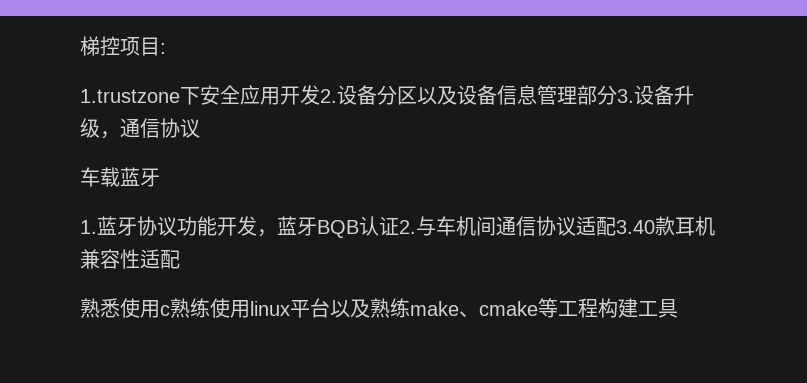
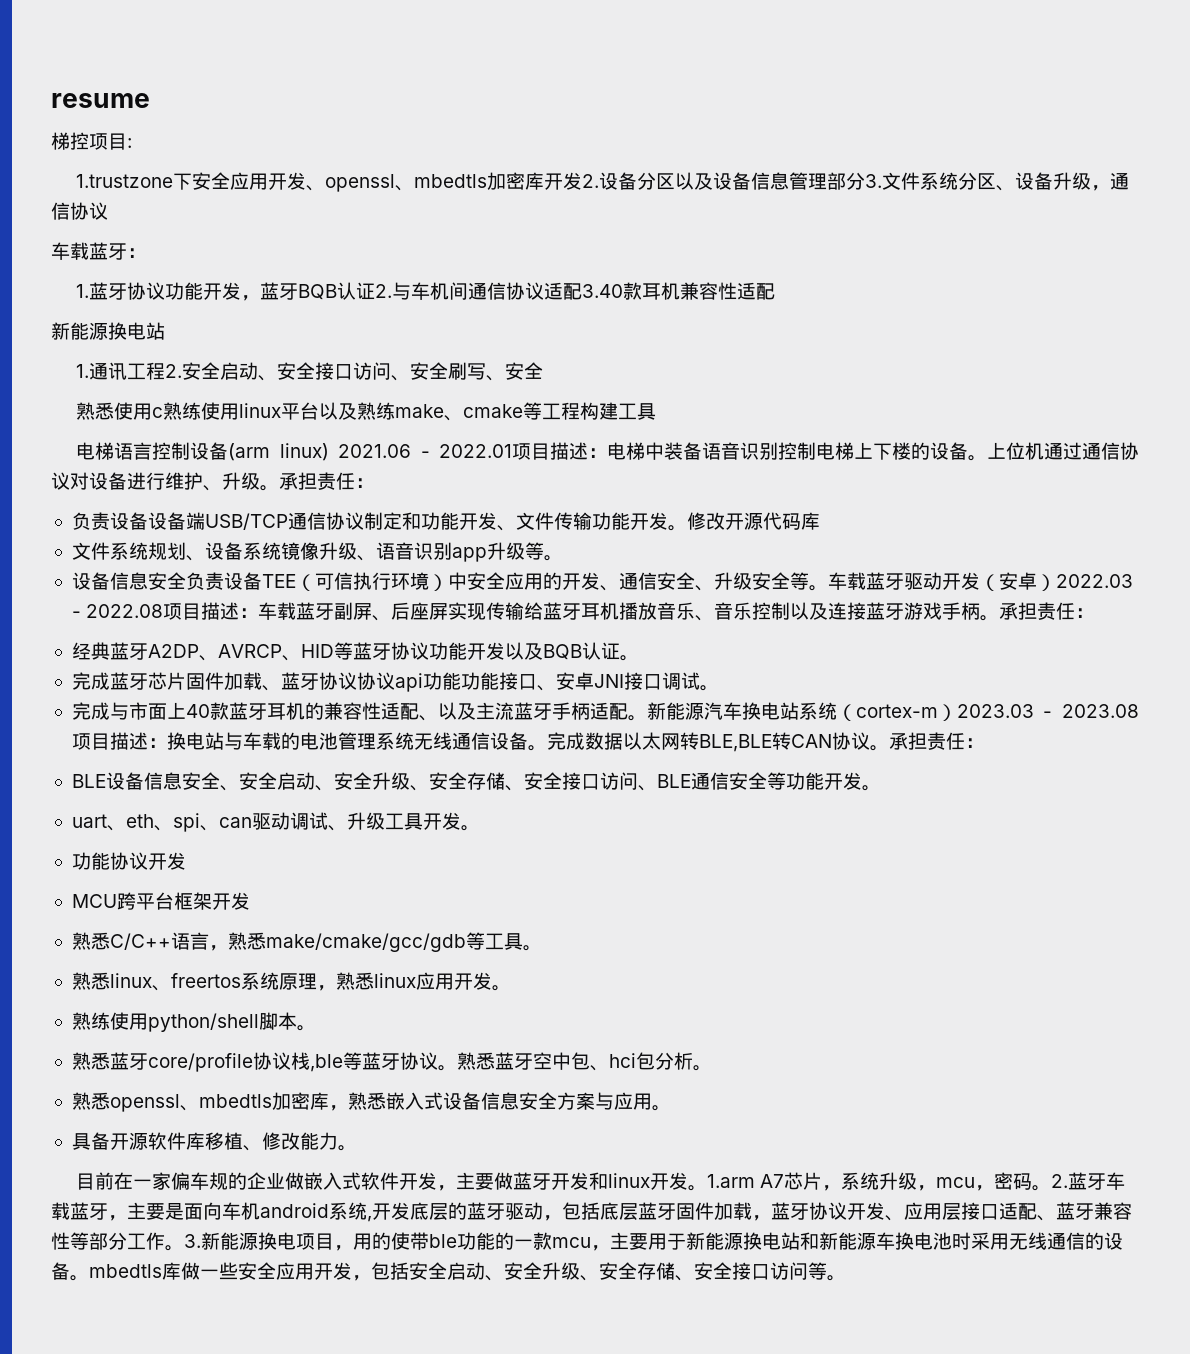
+ resume
- 1.trustzone下安全应用开发2.设备分区以及设备信息管理部分3.设备升级，通信协议
+ 1.trustzone下安全应用开发、openssl、mbedtls加密库开发2.设备分区以及设备信息管理部分3.文件系统分区、设备升级，通信协议
- 车载蓝牙
+ 车载蓝牙：
  1.蓝牙协议功能开发，蓝牙BQB认证2.与车机间通信协议适配3.40款耳机兼容性适配
+ 新能源换电站
+ 1.通讯工程2.安全启动、安全接口访问、安全刷写、安全
+ 电梯语言控制设备(arm linux) 2021.06 - 2022.01项目描述：电梯中装备语音识别控制电梯上下楼的设备。上位机通过通信协议对设备进行维护、升级。承担责任：
+ 负责设备设备端USB/TCP通信协议制定和功能开发、文件传输功能开发。修改开源代码库
+ 文件系统规划、设备系统镜像升级、语音识别app升级等。
+ 设备信息安全负责设备TEE（可信执行环境）中安全应用的开发、通信安全、升级安全等。车载蓝牙驱动开发（安卓）2022.03 - 2022.08项目描述：车载蓝牙副屏、后座屏实现传输给蓝牙耳机播放音乐、音乐控制以及连接蓝牙游戏手柄。承担责任：
+ 经典蓝牙A2DP、AVRCP、HID等蓝牙协议功能开发以及BQB认证。
+ 完成蓝牙芯片固件加载、蓝牙协议协议api功能功能接口、安卓JNI接口调试。
+ 完成与市面上40款蓝牙耳机的兼容性适配、以及主流蓝牙手柄适配。新能源汽车换电站系统（cortex-m）2023.03 - 2023.08项目描述：换电站与车载的电池管理系统无线通信设备。完成数据以太网转BLE,BLE转CAN协议。承担责任：
+ BLE设备信息安全、安全启动、安全升级、安全存储、安全接口访问、BLE通信安全等功能开发。
+ uart、eth、spi、can驱动调试、升级工具开发。
+ 功能协议开发
+ MCU跨平台框架开发
+ 熟悉C/C++语言，熟悉make/cmake/gcc/gdb等工具。
+ 熟悉linux、freertos系统原理，熟悉linux应用开发。
+ 熟练使用python/shell脚本。
+ 熟悉蓝牙core/profile协议栈,ble等蓝牙协议。熟悉蓝牙空中包、hci包分析。
+ 熟悉openssl、mbedtls加密库，熟悉嵌入式设备信息安全方案与应用。
+ 具备开源软件库移植、修改能力。
+ 目前在一家偏车规的企业做嵌入式软件开发，主要做蓝牙开发和linux开发。1.arm A7芯片，系统升级，mcu，密码。2.蓝牙车载蓝牙，主要是面向车机android系统,开发底层的蓝牙驱动，包括底层蓝牙固件加载，蓝牙协议开发、应用层接口适配、蓝牙兼容性等部分工作。3.新能源换电项目，用的使带ble功能的一款mcu，主要用于新能源换电站和新能源车换电池时采用无线通信的设备。mbedtls库做一些安全应用开发，包括安全启动、安全升级、安全存储、安全接口访问等。

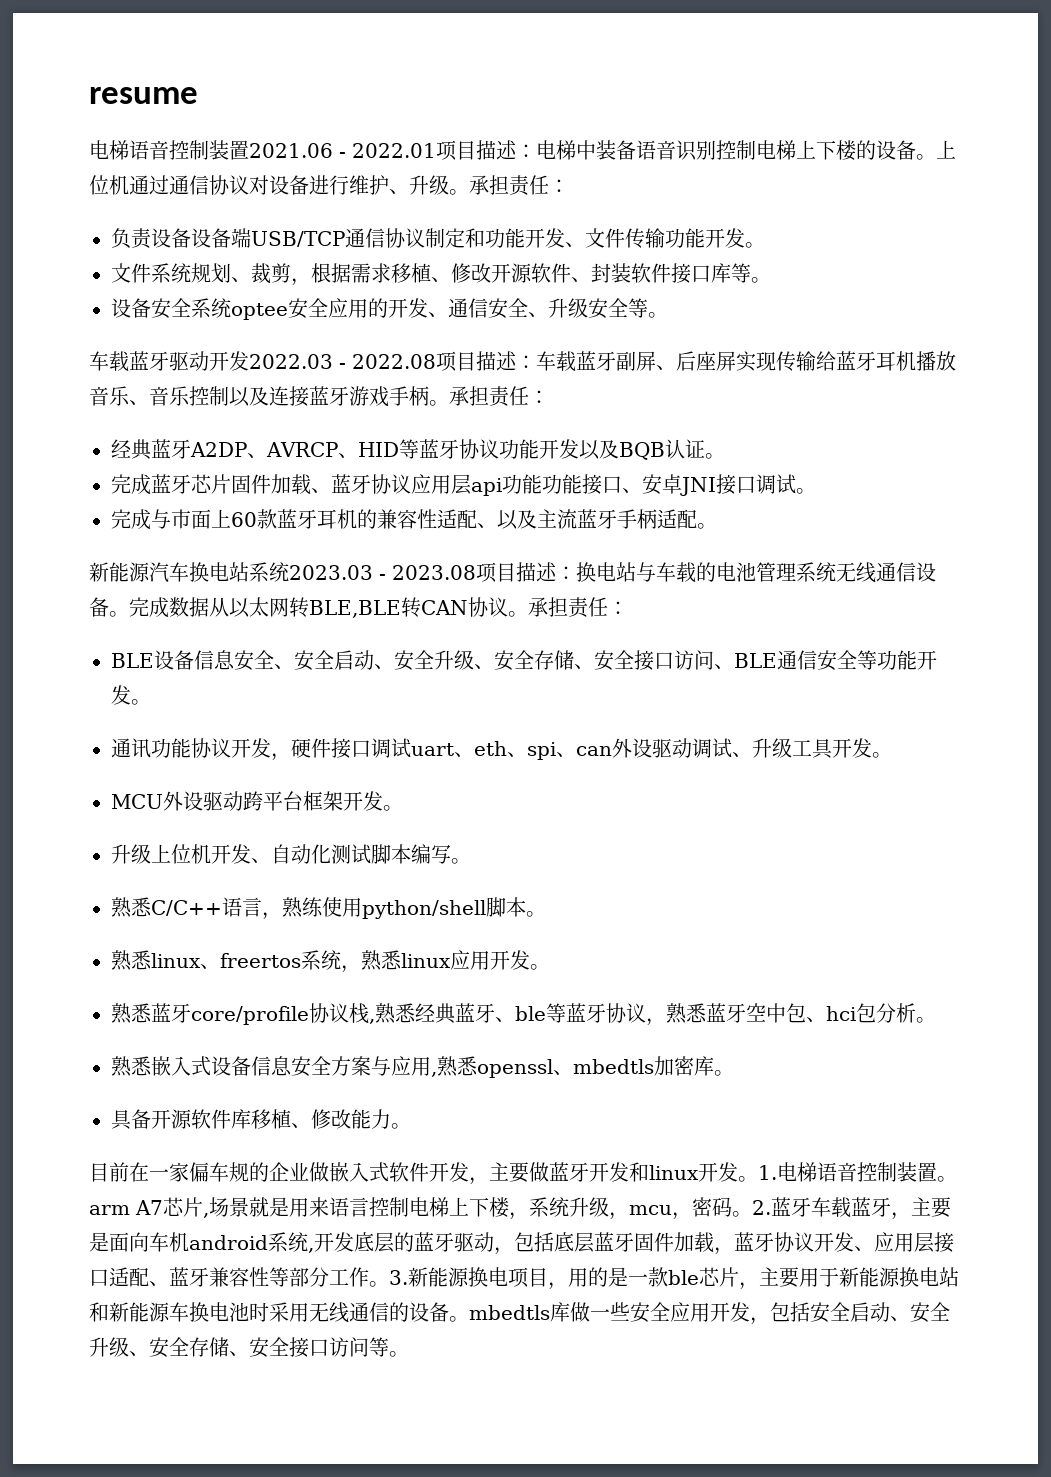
- 梯控项目:
- 1.trustzone下安全应用开发、openssl、mbedtls加密库开发2.设备分区以及设备信息管理部分3.文件系统分区、设备升级，通信协议
- 车载蓝牙：
- 1.蓝牙协议功能开发，蓝牙BQB认证2.与车机间通信协议适配3.40款耳机兼容性适配
- 新能源换电站
- 1.通讯工程2.安全启动、安全接口访问、安全刷写、安全
- 熟悉使用c熟练使用linux平台以及熟练make、cmake等工程构建工具
- 电梯语言控制设备(arm linux) 2021.06 - 2022.01项目描述：电梯中装备语音识别控制电梯上下楼的设备。
+ 电梯语音控制装置2021.06 - 2022.01项目描述：电梯中装备语音识别控制电梯上下楼的设备。
- 修改开源代码库
- 文件系统规划、设备系统镜像升级、语音识别app升级等。
- 设备信息安全负责设备TEE（可信执行环境）中安全应用的开发、通信安全、升级安全等。车载蓝牙驱动开发（安卓）2022.03 - 2022.08项目描述：车载蓝牙副屏、后座屏实现传输给蓝牙耳机播放音乐、音乐控制以及连接蓝牙游戏手柄。
+ 文件系统规划、裁剪，根据需求移植、修改开源软件、封装软件接口库等。
+ 设备安全系统optee安全应用的开发、通信安全、升级安全等。
+ 车载蓝牙驱动开发2022.03 - 2022.08项目描述：车载蓝牙副屏、后座屏实现传输给蓝牙耳机播放音乐、音乐控制以及连接蓝牙游戏手柄。
- 完成蓝牙芯片固件加载、蓝牙协议协议api功能功能接口、安卓JNI接口调试。
+ 完成蓝牙芯片固件加载、蓝牙协议应用层api功能功能接口、安卓JNI接口调试。
- 完成与市面上40款蓝牙耳机的兼容性适配、以及主流蓝牙手柄适配。新能源汽车换电站系统（cortex-m）2023.03 - 2023.08项目描述：换电站与车载的电池管理系统无线通信设备。
+ 完成与市面上60款蓝牙耳机的兼容性适配、以及主流蓝牙手柄适配。
+ 新能源汽车换电站系统2023.03 - 2023.08项目描述：换电站与车载的电池管理系统无线通信设备。
- 完成数据以太网转BLE,BLE转CAN协议。
+ 完成数据从以太网转BLE,BLE转CAN协议。
- uart、eth、spi、can驱动调试、升级工具开发。
+ 通讯功能协议开发，硬件接口调试uart、eth、spi、can外设驱动调试、升级工具开发。
- 功能协议开发
- MCU跨平台框架开发
+ MCU外设驱动跨平台框架开发。
+ 升级上位机开发、自动化测试脚本编写。
- 熟悉C/C++语言，熟悉make/cmake/gcc/gdb等工具。
+ 熟悉C/C++语言，熟练使用python/shell脚本。
- 熟悉linux、freertos系统原理，熟悉linux应用开发。
+ 熟悉linux、freertos系统，熟悉linux应用开发。
- 熟练使用python/shell脚本。
- 熟悉蓝牙core/profile协议栈,ble等蓝牙协议。熟悉蓝牙空中包、hci包分析。
+ 熟悉蓝牙core/profile协议栈,熟悉经典蓝牙、ble等蓝牙协议，熟悉蓝牙空中包、hci包分析。
- 熟悉openssl、mbedtls加密库，熟悉嵌入式设备信息安全方案与应用。
+ 熟悉嵌入式设备信息安全方案与应用,熟悉openssl、mbedtls加密库。
- 1.arm A7芯片，系统升级，mcu，密码。
+ 1.电梯语音控制装置。arm A7芯片,场景就是用来语言控制电梯上下楼，系统升级，mcu，密码。
- 3.新能源换电项目，用的使带ble功能的一款mcu，主要用于新能源换电站和新能源车换电池时采用无线通信的设备。mbedtls库做一些安全应用开发，包括安全启动、安全升级、安全存储、安全接口访问等。
+ 3.新能源换电项目，用的是一款ble芯片，主要用于新能源换电站和新能源车换电池时采用无线通信的设备。mbedtls库做一些安全应用开发，包括安全启动、安全升级、安全存储、安全接口访问等。

